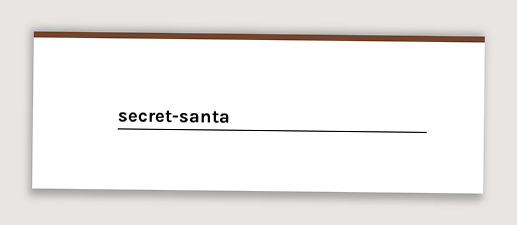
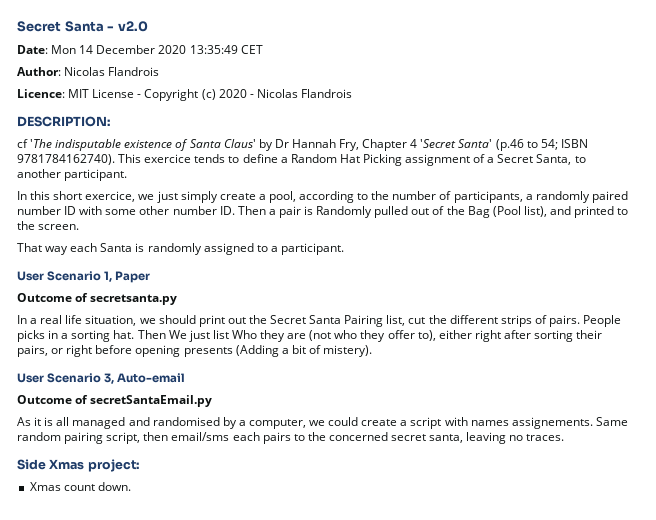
- secret-santa
+ Secret Santa - v2.0
+ Date: Mon 14 December 2020 13:35:49 CET
+ Author: Nicolas Flandrois
+ Licence: MIT License - Copyright (c) 2020 - Nicolas Flandrois
+ DESCRIPTION:
+ cf 'The indisputable existence of Santa Claus' by Dr Hannah Fry, Chapter 4 'Secret Santa' (p.46 to 54; ISBN 9781784162740). This exercice tends to define a Random Hat Picking assignment of a Secret Santa, to another participant.
+ In this short exercice, we just simply create a pool, according to the number of participants, a randomly paired number ID with some other number ID. Then a pair is Randomly pulled out of the Bag (Pool list), and printed to the screen.
+ That way each Santa is randomly assigned to a participant.
+ User Scenario 1, Paper
+ Outcome of secretsanta.py
+ In a real life situation, we should print out the Secret Santa Pairing list, cut the different strips of pairs. People picks in a sorting hat. Then We just list Who they are (not who they offer to), either right after sorting their pairs, or right before opening presents (Adding a bit of mistery).
+ User Scenario 3, Auto-email
+ Outcome of secretSantaEmail.py
+ As it is all managed and randomised by a computer, we could create a script with names assignements. Same random pairing script, then email/sms each pairs to the concerned secret santa, leaving no traces.
+ Side Xmas project:
+ Xmas count down.

